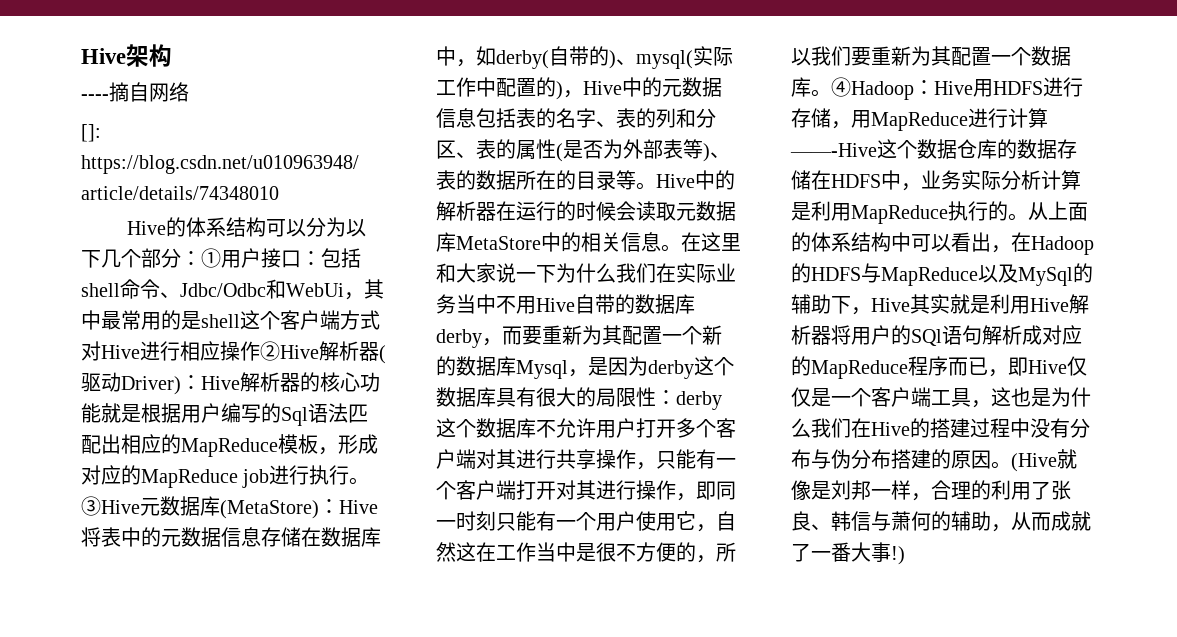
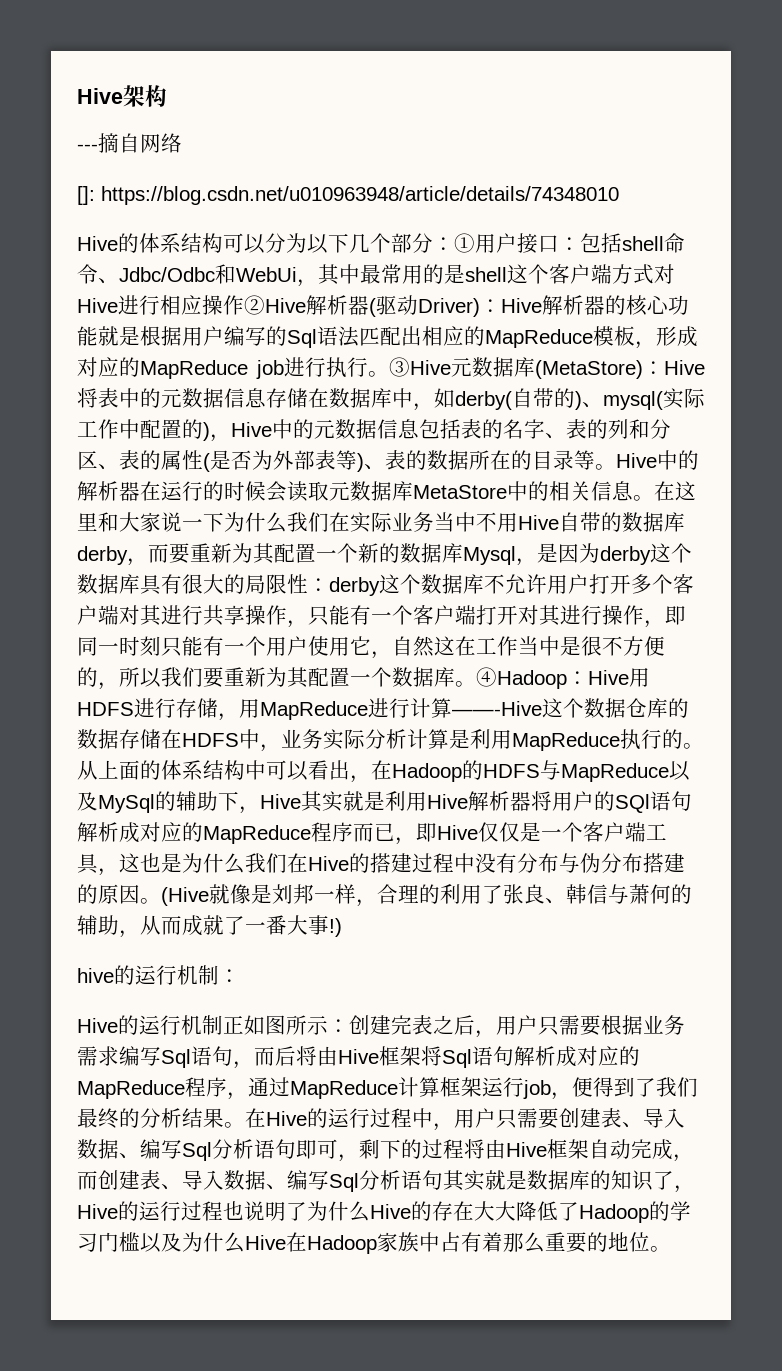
- ----摘自网络
+ ---摘自网络
+ hive的运行机制：
+ Hive的运行机制正如图所示：创建完表之后，用户只需要根据业务需求编写Sql语句，而后将由Hive框架将Sql语句解析成对应的MapReduce程序，通过MapReduce计算框架运行job，便得到了我们最终的分析结果。在Hive的运行过程中，用户只需要创建表、导入数据、编写Sql分析语句即可，剩下的过程将由Hive框架自动完成，而创建表、导入数据、编写Sql分析语句其实就是数据库的知识了，Hive的运行过程也说明了为什么Hive的存在大大降低了Hadoop的学习门槛以及为什么Hive在Hadoop家族中占有着那么重要的地位。

